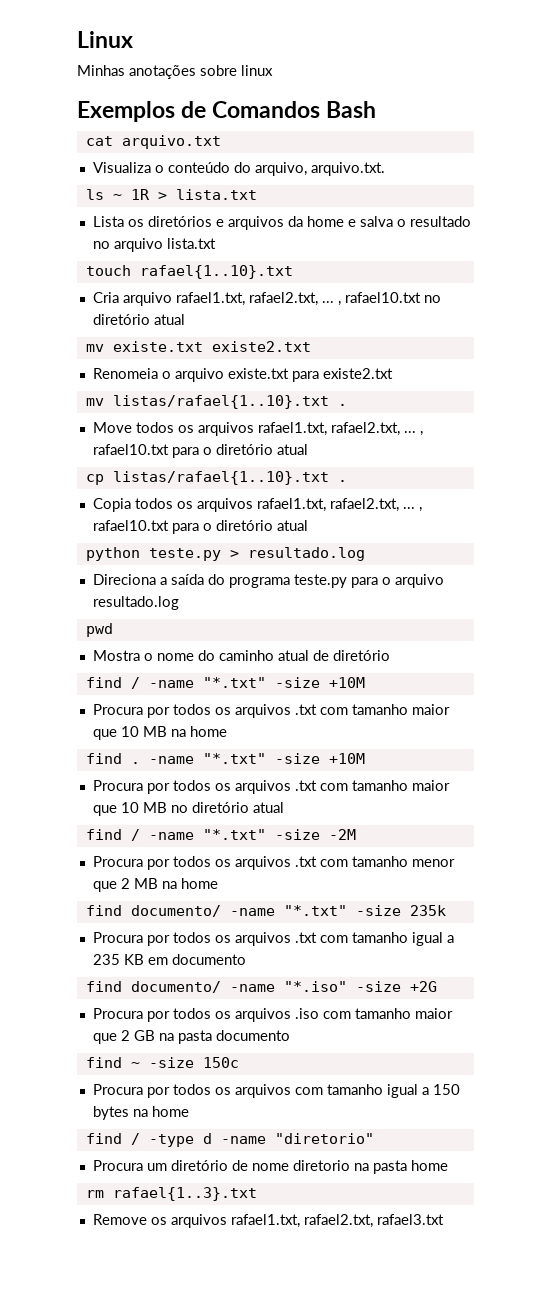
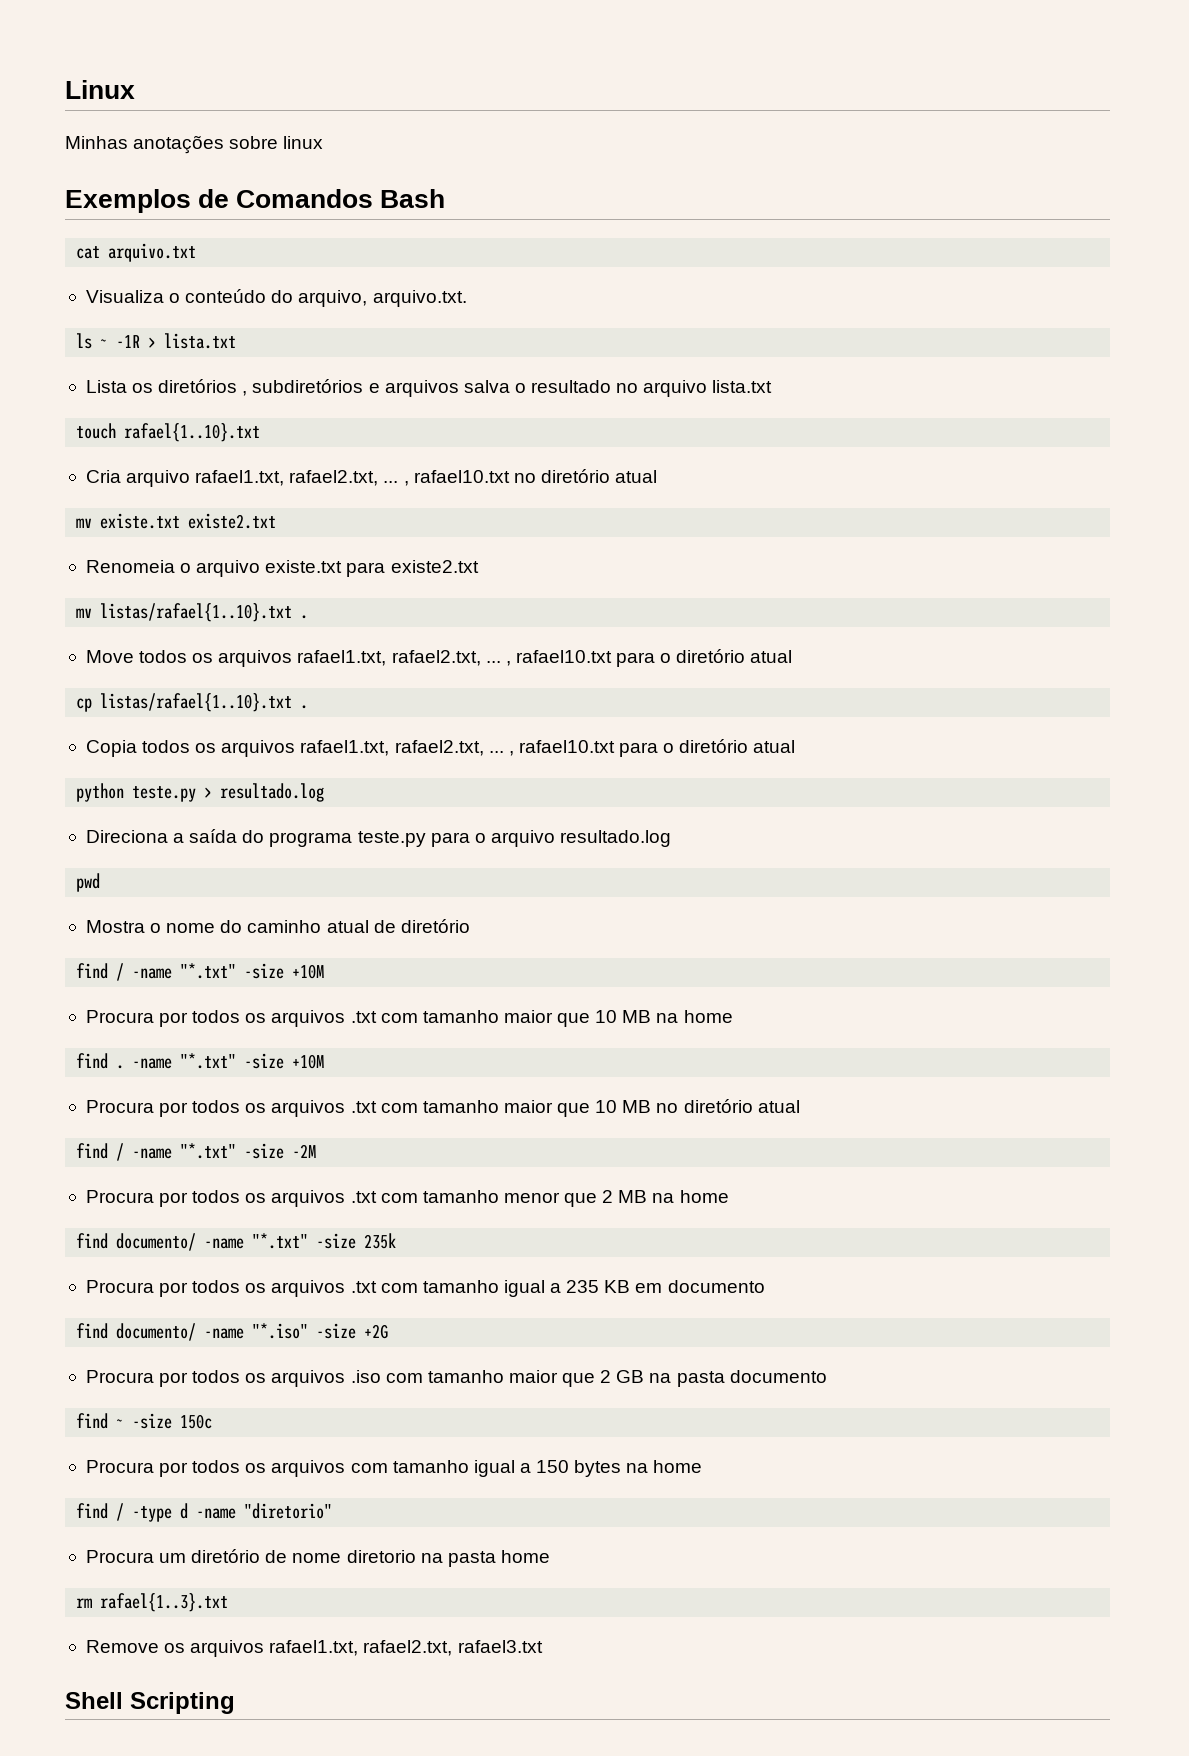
- ls ~ 1R > lista.txt
+ ls ~ -1R > lista.txt
- Lista os diretórios e arquivos da home e salva o resultado no arquivo lista.txt
+ Lista os diretórios , subdiretórios e arquivos salva o resultado no arquivo lista.txt
+ Shell Scripting

